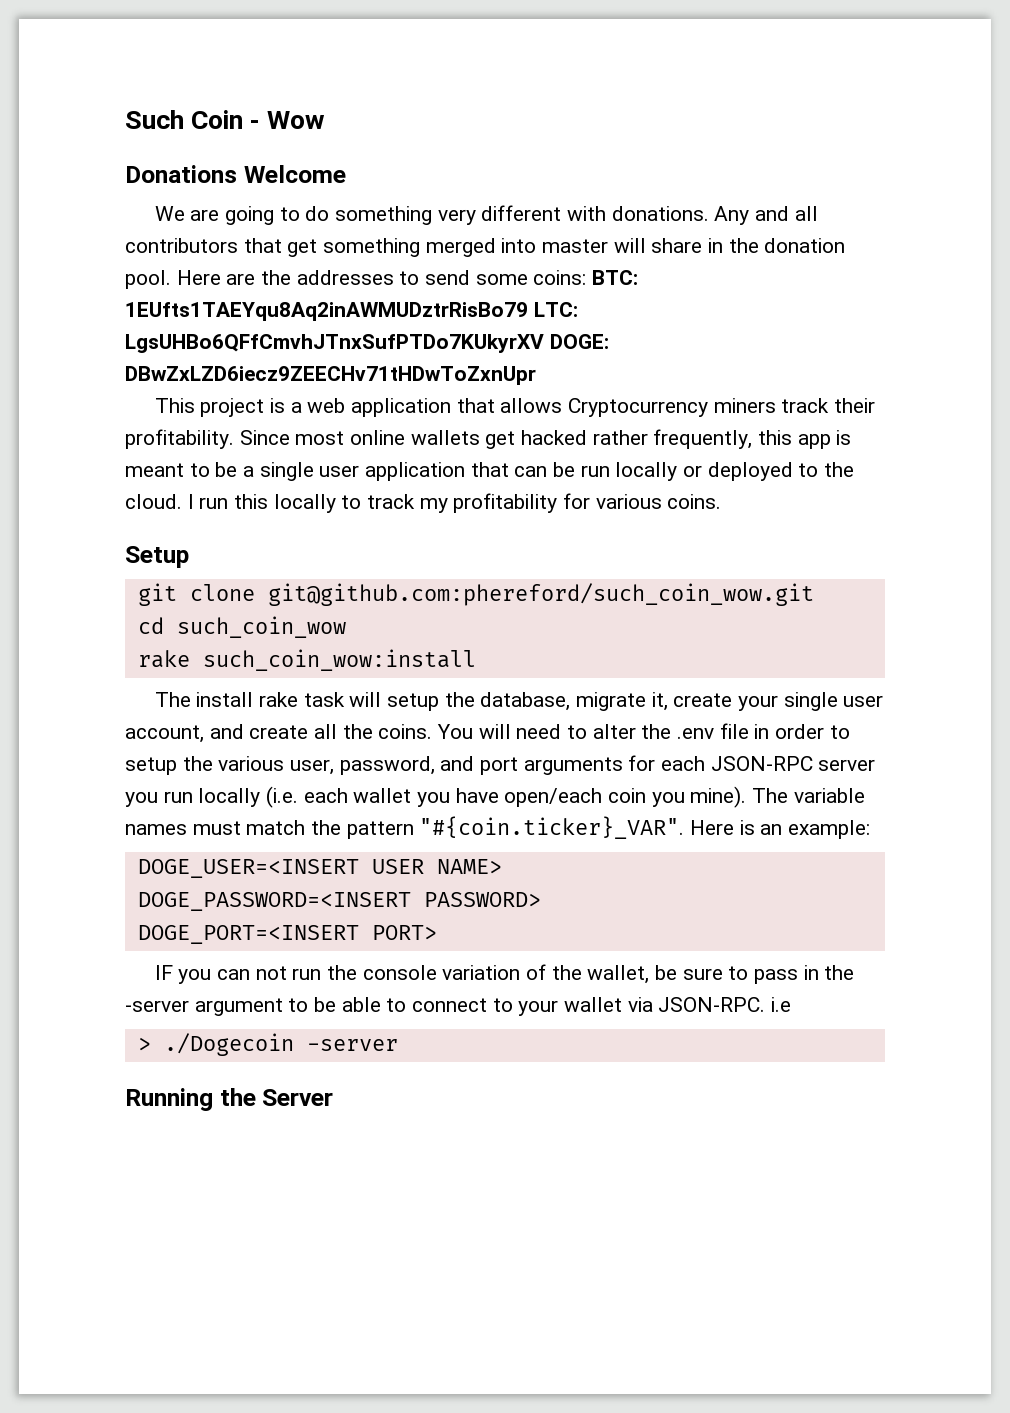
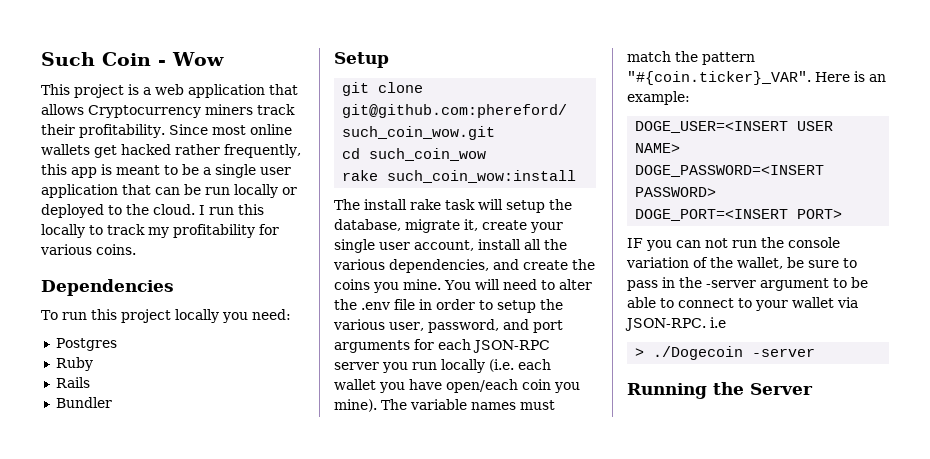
- Donations Welcome
- We are going to do something very different with donations. Any and all contributors that get something merged into master will share in the donation pool. Here are the addresses to send some coins: BTC: 1EUfts1TAEYqu8Aq2inAWMUDztrRisBo79 LTC: LgsUHBo6QFfCmvhJTnxSufPTDo7KUkyrXV DOGE: DBwZxLZD6iecz9ZEECHv71tHDwToZxnUpr
+ Dependencies
+ To run this project locally you need:
+ Postgres
+ Ruby
+ Rails
+ Bundler
- The install rake task will setup the database, migrate it, create your single user account, and create all the coins.
+ The install rake task will setup the database, migrate it, create your single user account, install all the various dependencies, and create the coins you mine.

